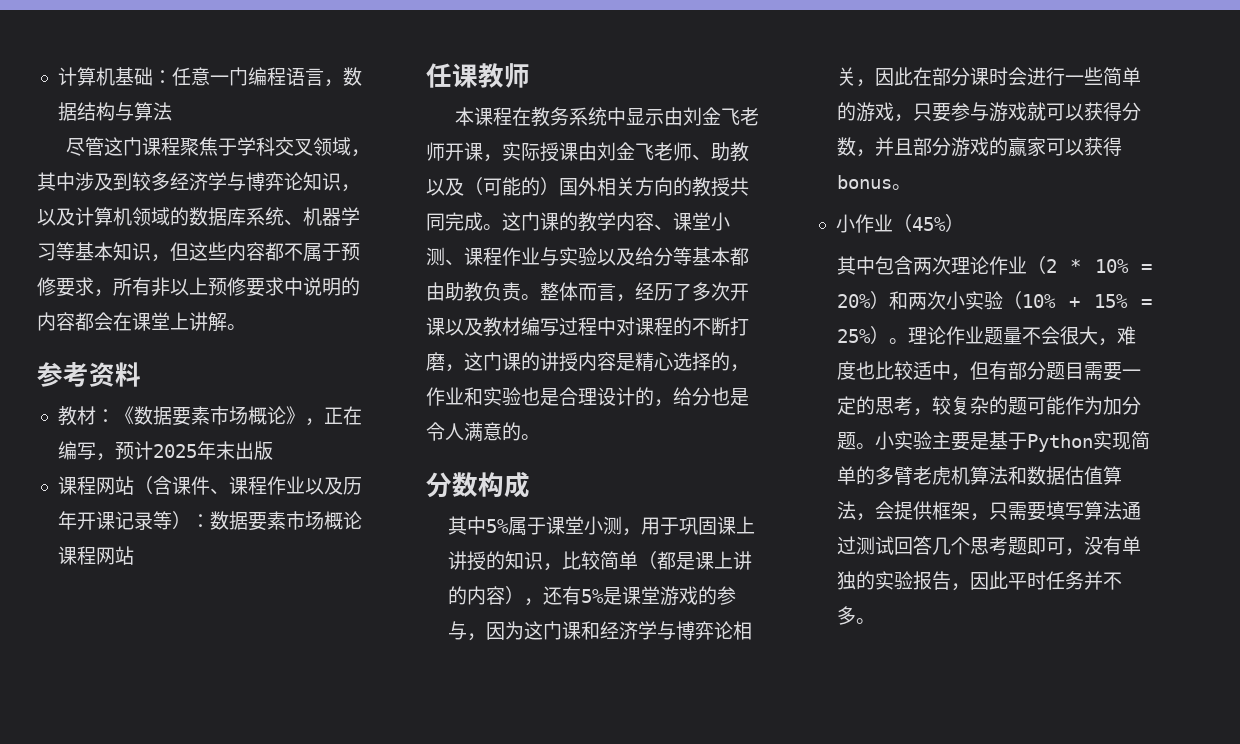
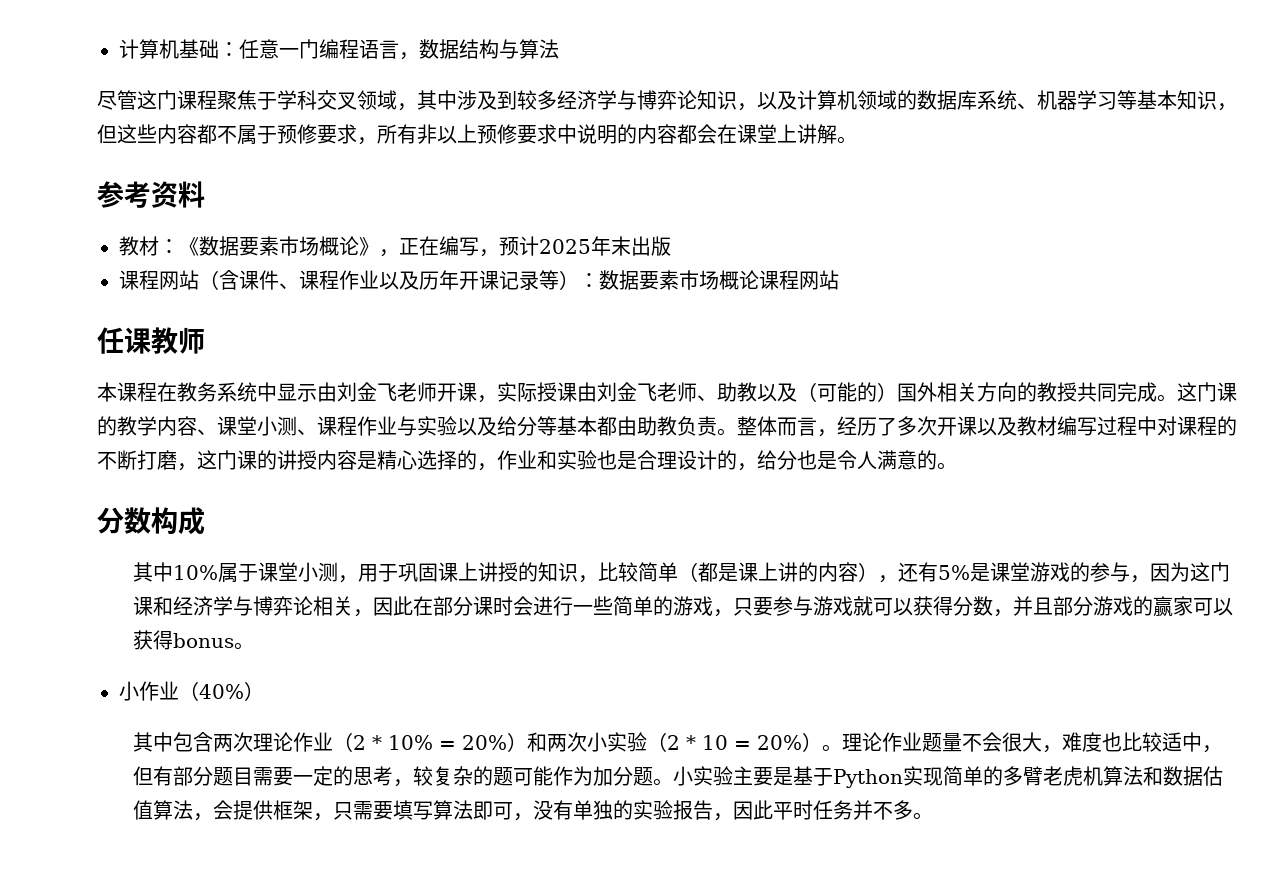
- 其中5%属于课堂小测，用于巩固课上讲授的知识，比较简单（都是课上讲的内容），还有5%是课堂游戏的参与，因为这门课和经济学与博弈论相关，因此在部分课时会进行一些简单的游戏，只要参与游戏就可以获得分数，并且部分游戏的赢家可以获得bonus。
+ 其中10%属于课堂小测，用于巩固课上讲授的知识，比较简单（都是课上讲的内容），还有5%是课堂游戏的参与，因为这门课和经济学与博弈论相关，因此在部分课时会进行一些简单的游戏，只要参与游戏就可以获得分数，并且部分游戏的赢家可以获得bonus。
- 小作业（45%）
+ 小作业（40%）
- 其中包含两次理论作业（2 * 10% = 20%）和两次小实验（10% + 15% = 25%）。
+ 其中包含两次理论作业（2 * 10% = 20%）和两次小实验（2 * 10 = 20%）。
- 小实验主要是基于Python实现简单的多臂老虎机算法和数据估值算法，会提供框架，只需要填写算法通过测试回答几个思考题即可，没有单独的实验报告，因此平时任务并不多。
+ 小实验主要是基于Python实现简单的多臂老虎机算法和数据估值算法，会提供框架，只需要填写算法即可，没有单独的实验报告，因此平时任务并不多。

